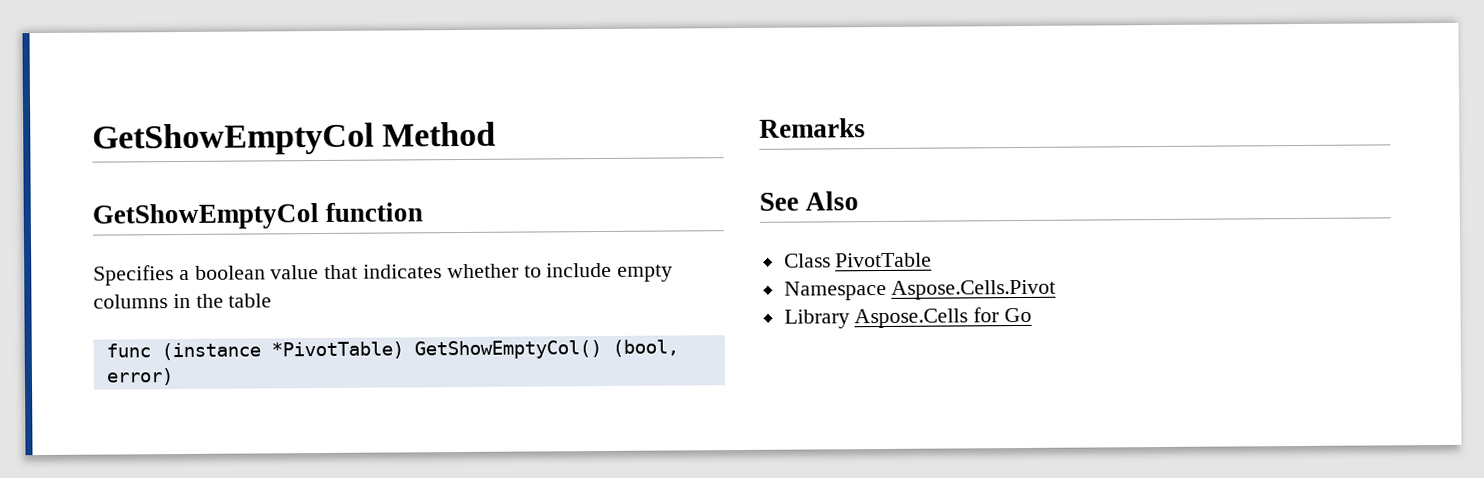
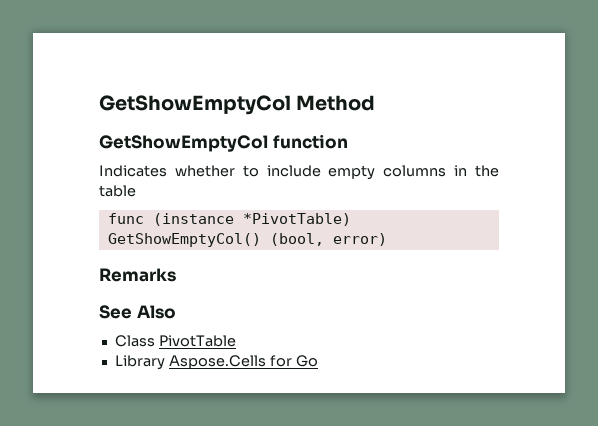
- Specifies a boolean value that indicates whether to include empty columns in the table
+ Indicates whether to include empty columns in the table
- Namespace Aspose.Cells.Pivot

